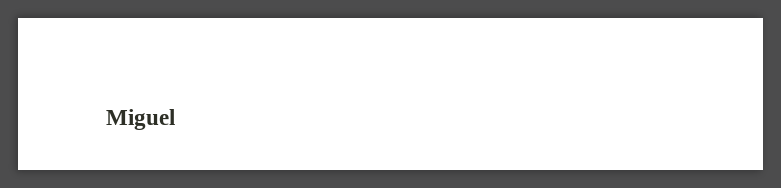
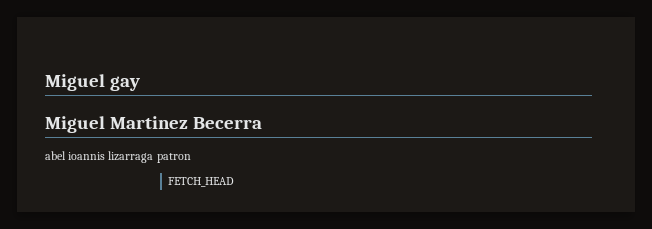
- Miguel
+ Miguel gay
+ Miguel Martinez Becerra
+ abel ioannis lizarraga patron
+ FETCH_HEAD

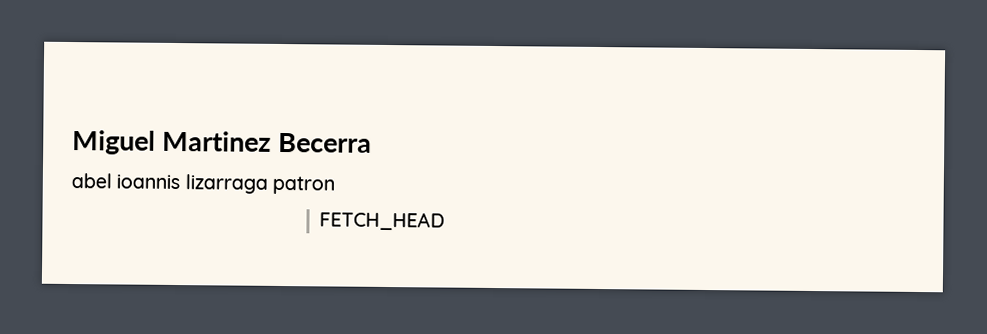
- Miguel gay

